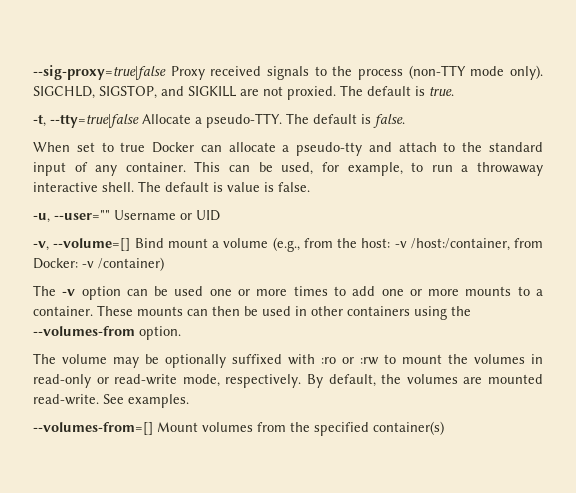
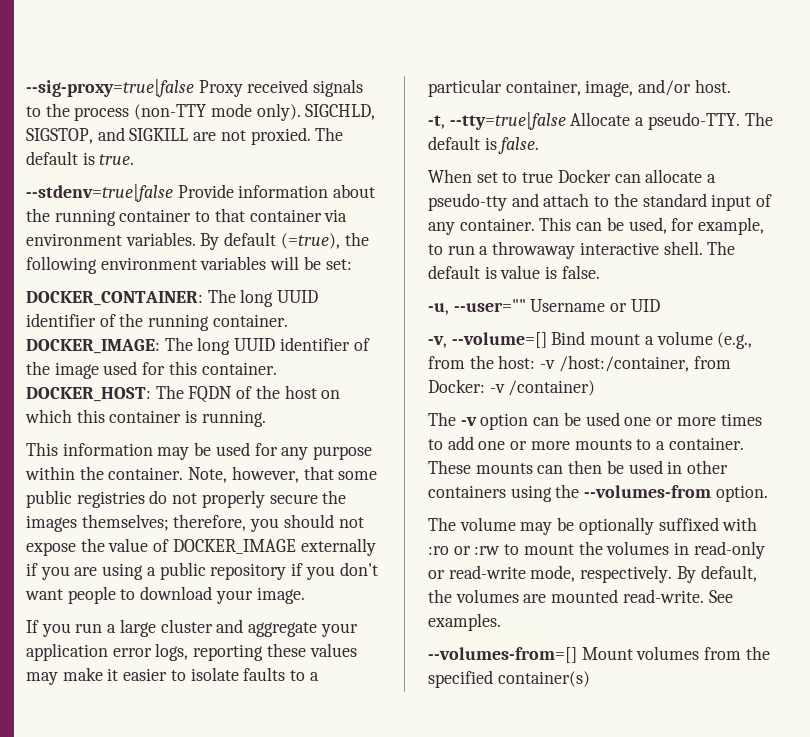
+ --stdenv=true|false Provide information about the running container to that container via environment variables. By default (=true), the following environment variables will be set:
+ DOCKER_CONTAINER: The long UUID identifier of the running container. DOCKER_IMAGE: The long UUID identifier of the image used for this container. DOCKER_HOST: The FQDN of the host on which this container is running.
+ This information may be used for any purpose within the container. Note, however, that some public registries do not properly secure the images themselves; therefore, you should not expose the value of DOCKER_IMAGE externally if you are using a public repository if you don't want people to download your image.
+ If you run a large cluster and aggregate your application error logs, reporting these values may make it easier to isolate faults to a particular container, image, and/or host.

